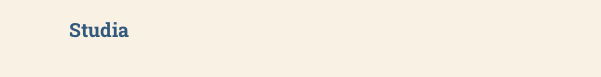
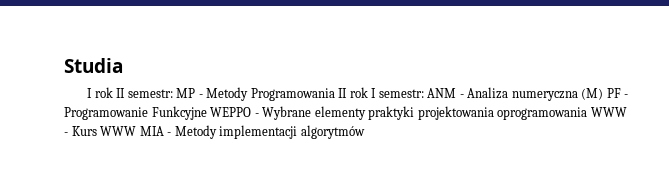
+ I rok II semestr: MP - Metody Programowania II rok I semestr: ANM - Analiza numeryczna (M) PF - Programowanie Funkcyjne WEPPO - Wybrane elementy praktyki projektowania oprogramowania WWW - Kurs WWW MIA - Metody implementacji algorytmów

